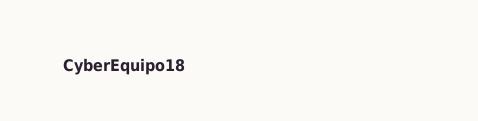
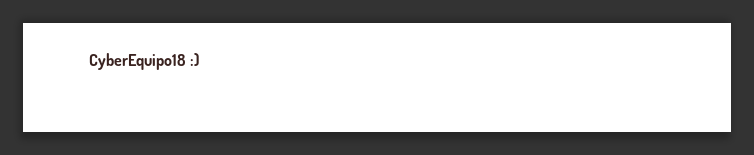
- CyberEquipo18
+ CyberEquipo18 :)

